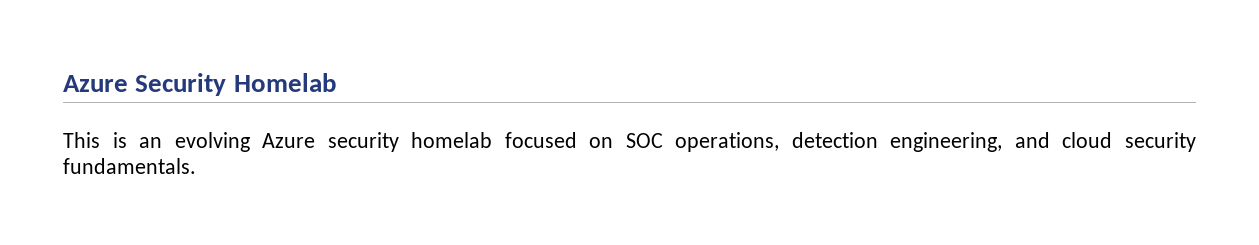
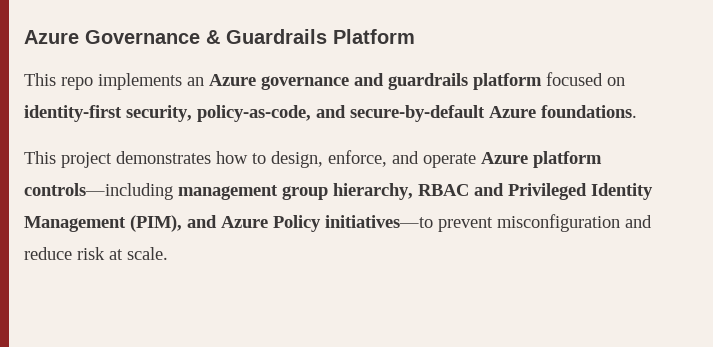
- Azure Security Homelab
- This is an evolving Azure security homelab focused on SOC operations, detection engineering, and cloud security fundamentals.
+ Azure Governance & Guardrails Platform
+ This repo implements an Azure governance and guardrails platform focused on identity-first security, policy-as-code, and secure-by-default Azure foundations.
+ This project demonstrates how to design, enforce, and operate Azure platform controls—including management group hierarchy, RBAC and Privileged Identity Management (PIM), and Azure Policy initiatives—to prevent misconfiguration and reduce risk at scale.

